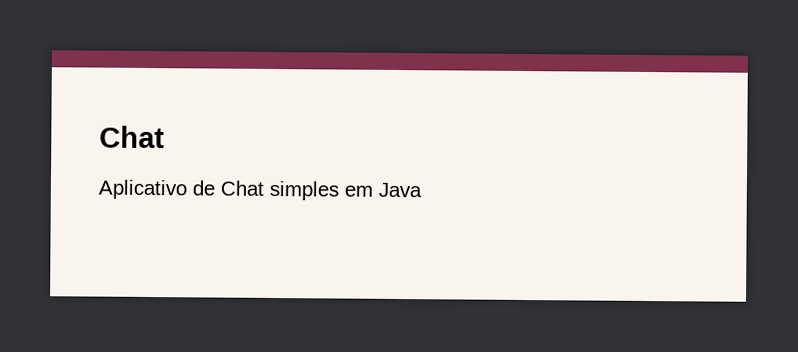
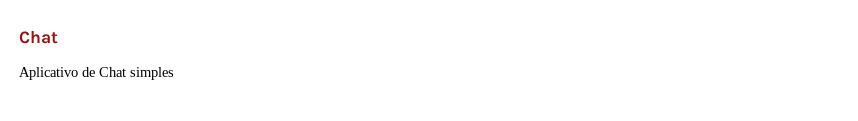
- Aplicativo de Chat simples em Java
+ Aplicativo de Chat simples

